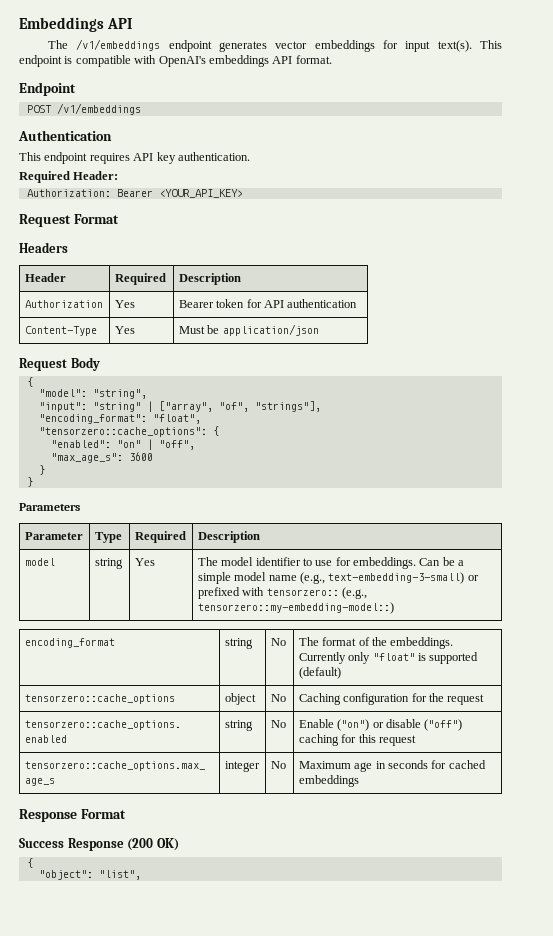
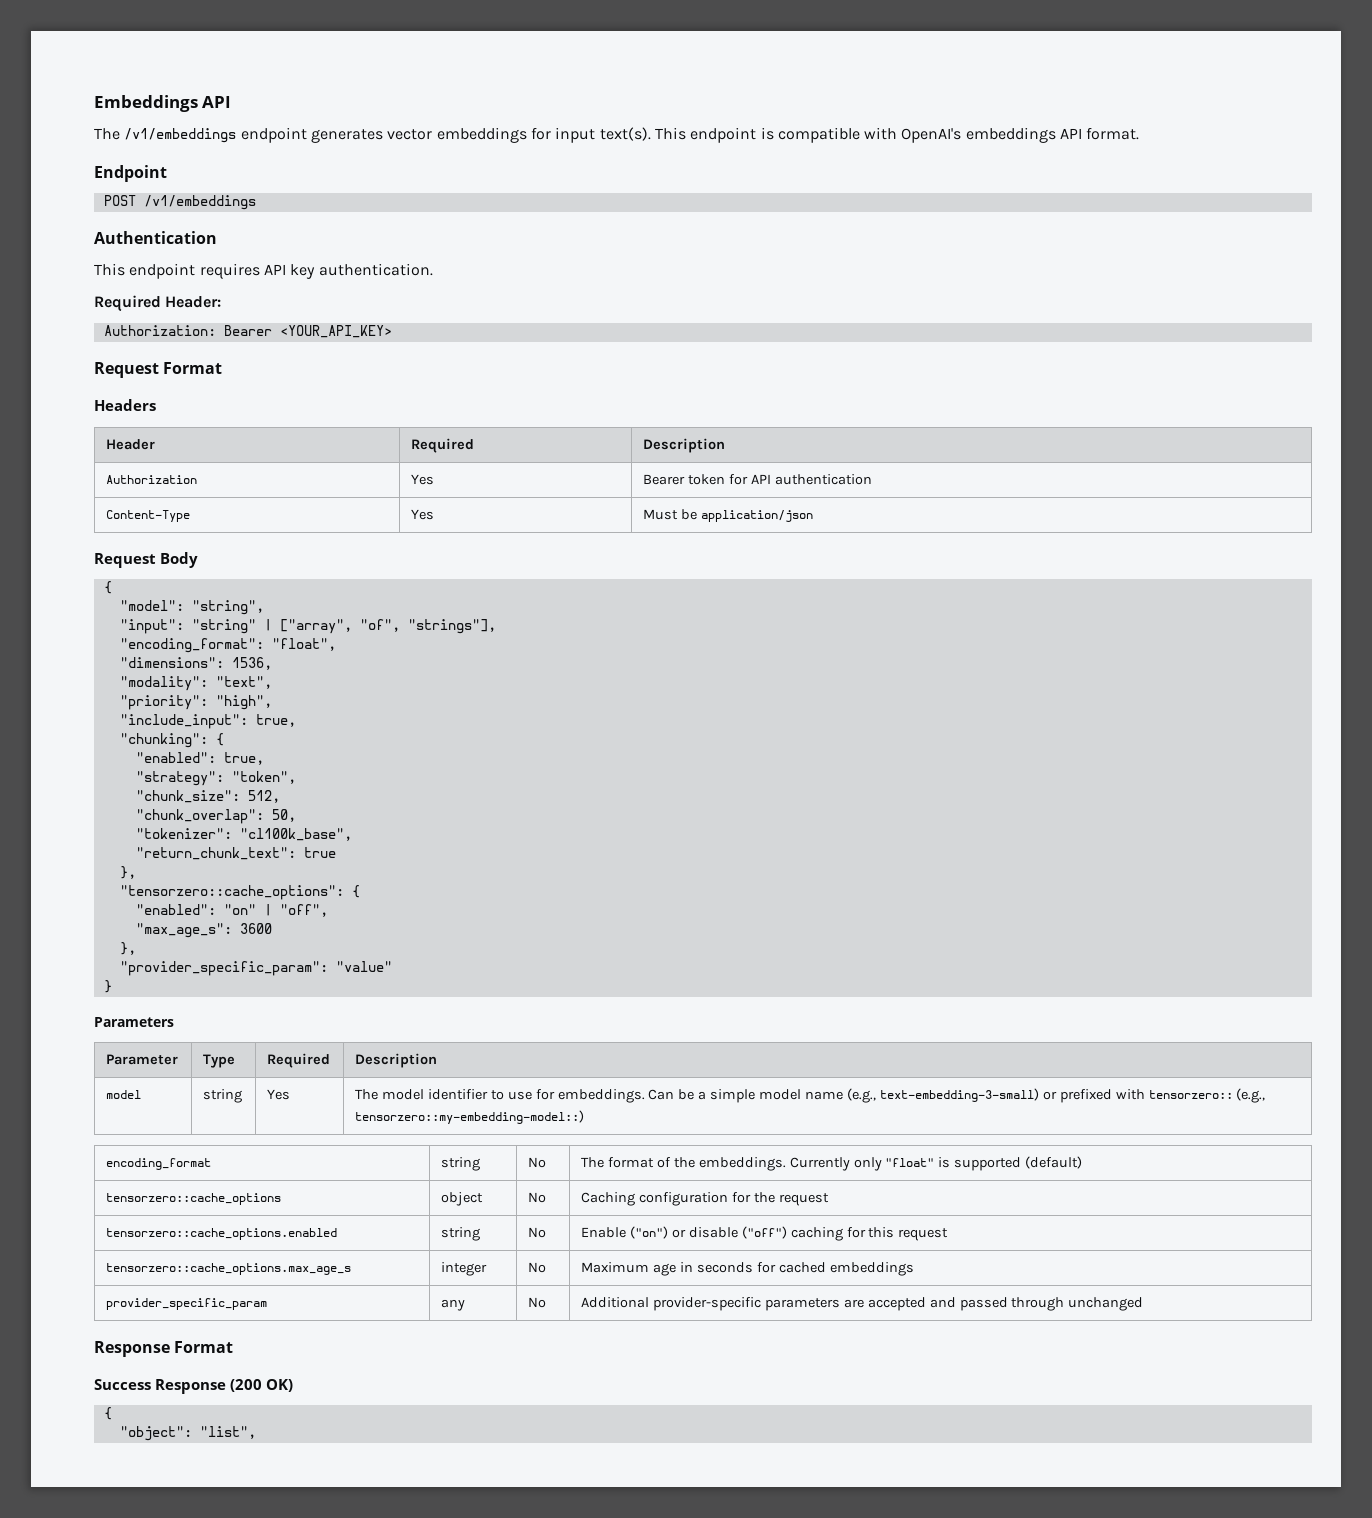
+ "dimensions": 1536,
+ "modality": "text",
+ "priority": "high",
+ "include_input": true,
+ "chunking": {
+ "enabled": true,
+ "strategy": "token",
+ "chunk_size": 512,
+ "chunk_overlap": 50,
+ "tokenizer": "cl100k_base",
+ "return_chunk_text": true
+ },
  "max_age_s": 3600
- }
+ },
+ "provider_specific_param": "value"
+ provider_specific_param | any | No | Additional provider-specific parameters are accepted and passed through unchanged

